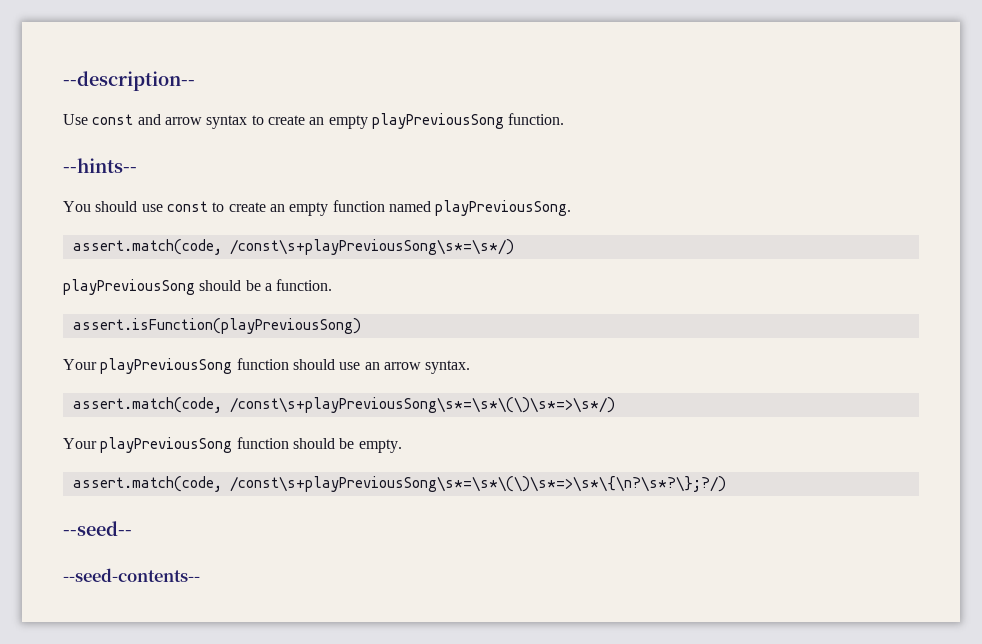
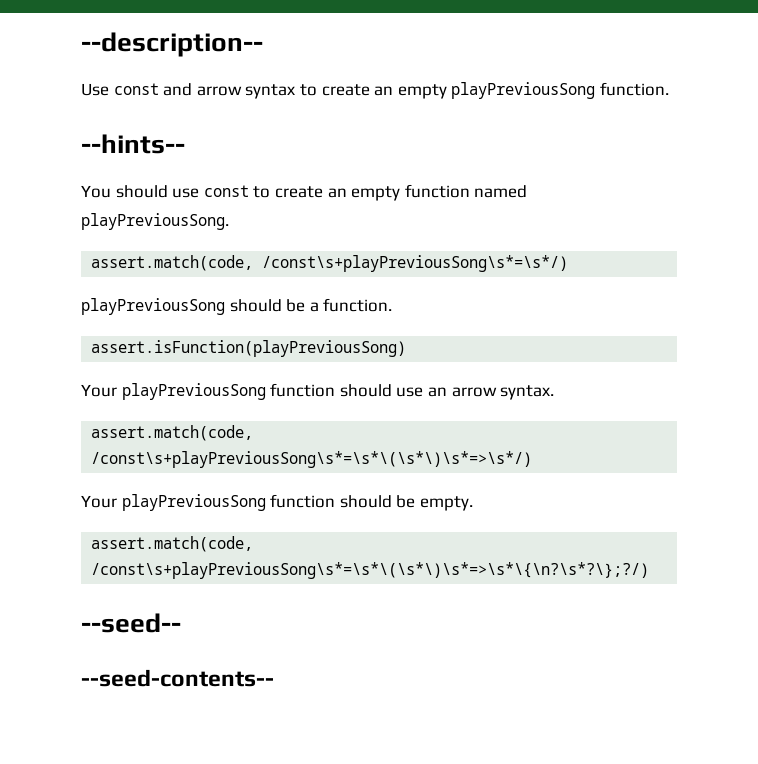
- assert.match(code, /const\s+playPreviousSong\s*=\s*\(\)\s*=>\s*/)
+ assert.match(code, /const\s+playPreviousSong\s*=\s*\(\s*\)\s*=>\s*/)
- assert.match(code, /const\s+playPreviousSong\s*=\s*\(\)\s*=>\s*\{\n?\s*?\};?/)
+ assert.match(code, /const\s+playPreviousSong\s*=\s*\(\s*\)\s*=>\s*\{\n?\s*?\};?/)

